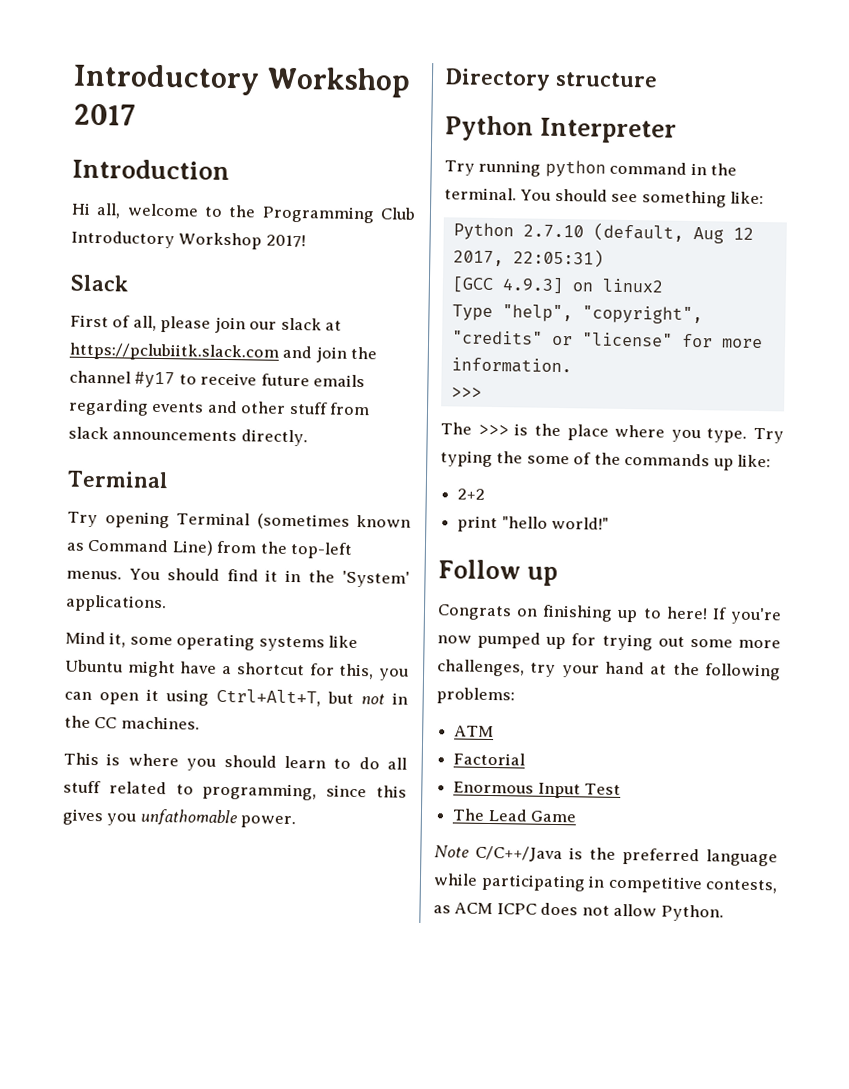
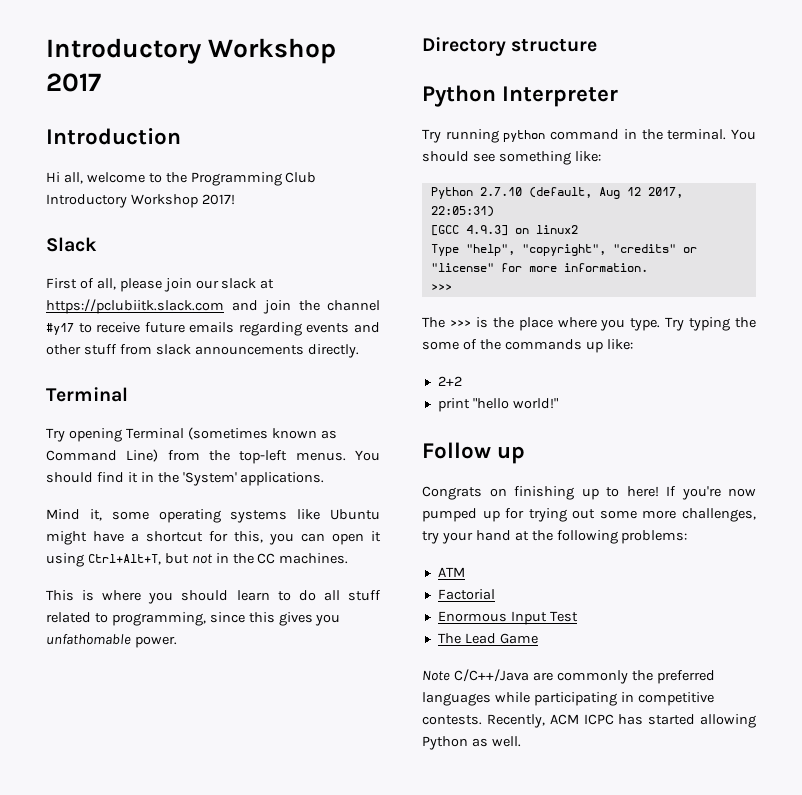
- Note C/C++/Java is the preferred language while participating in competitive contests, as ACM ICPC does not allow Python.
+ Note C/C++/Java are commonly the preferred languages while participating in competitive contests. Recently, ACM ICPC has started allowing Python as well.

